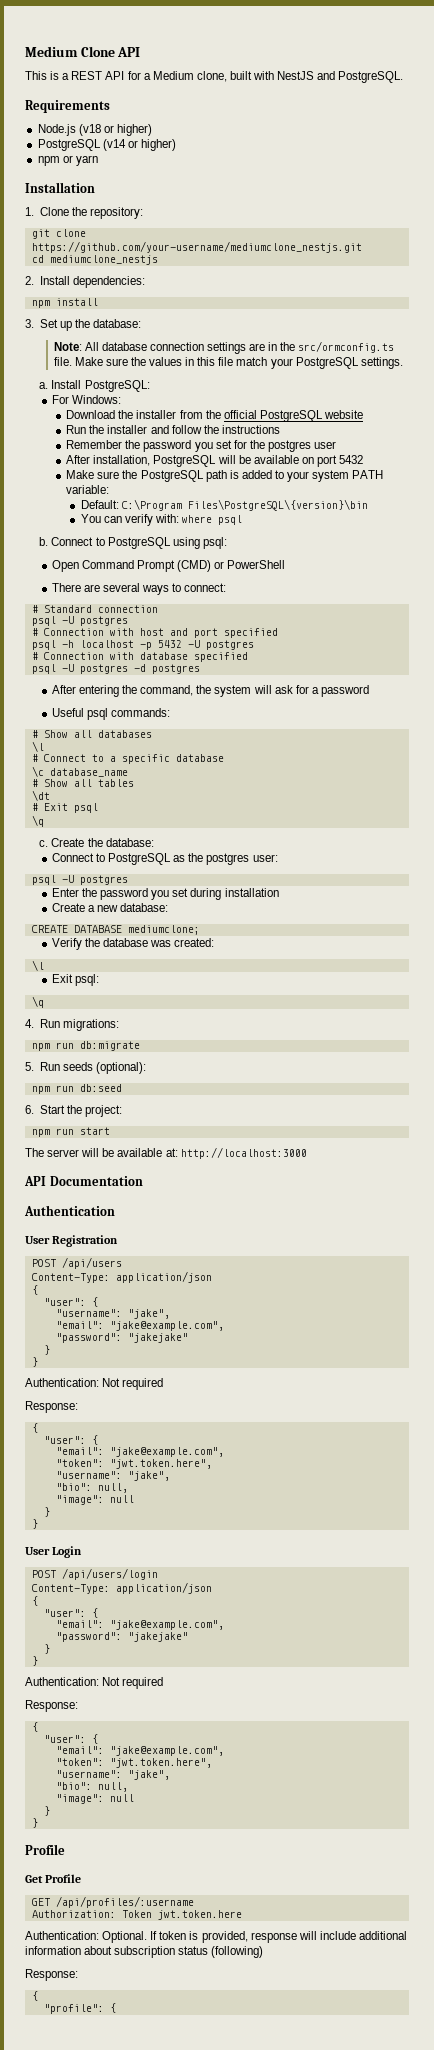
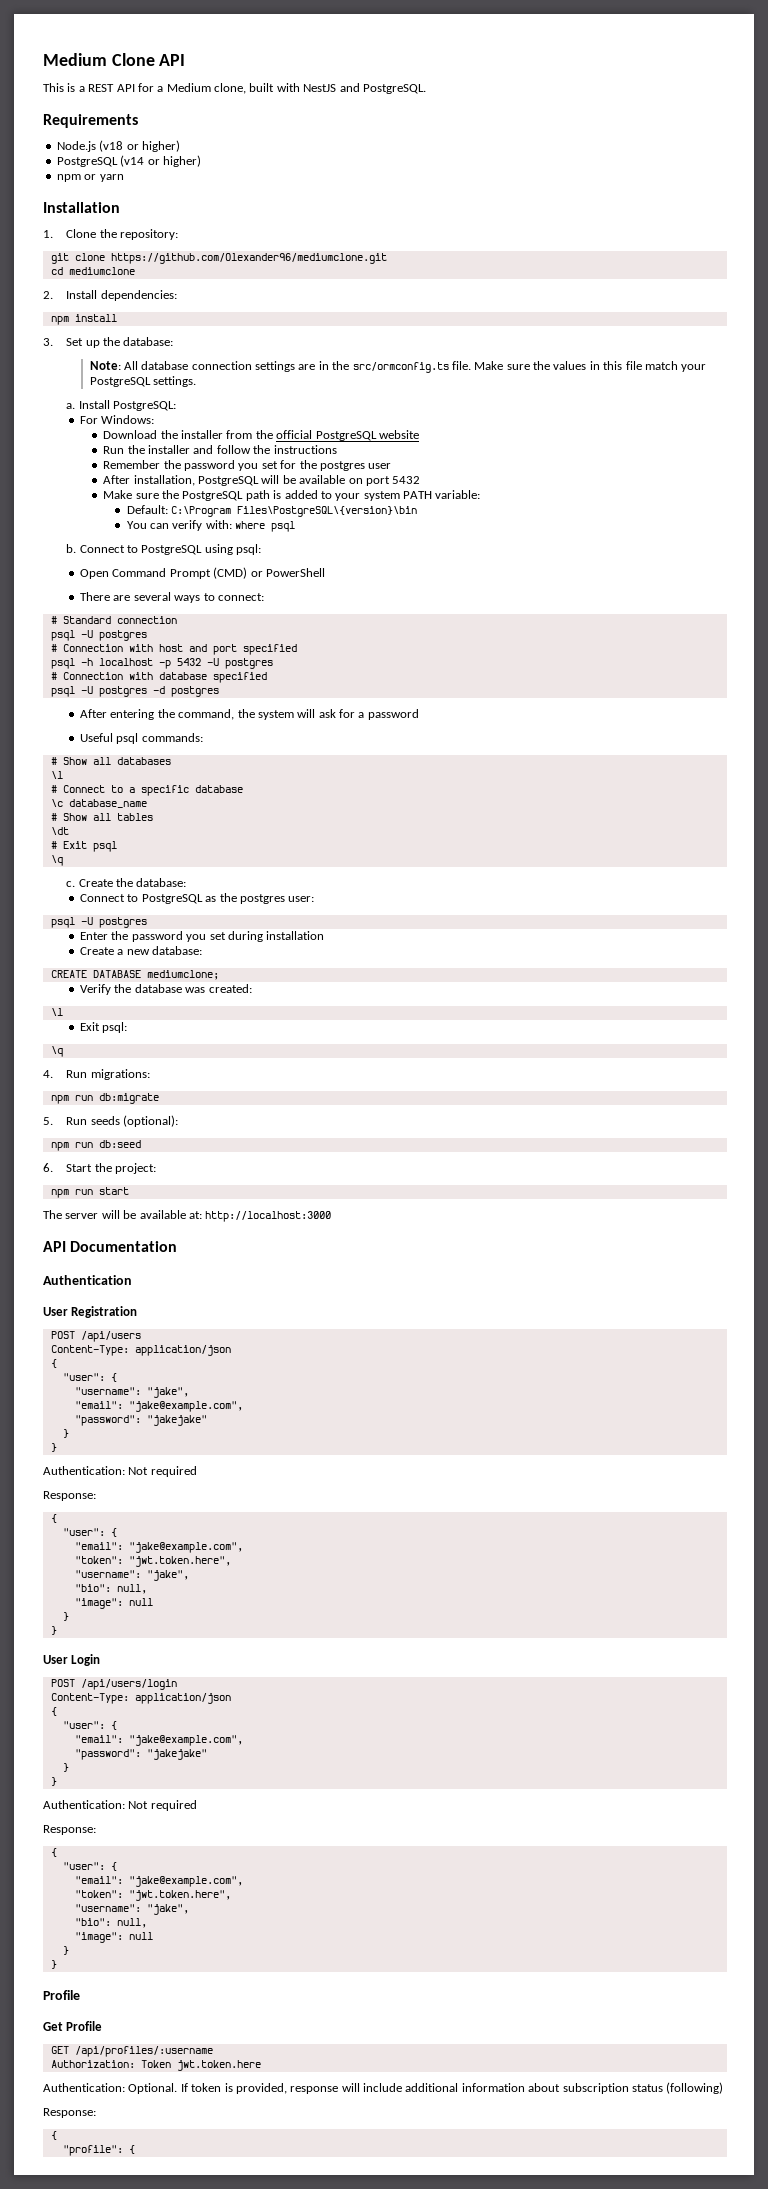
- git clone https://github.com/your-username/mediumclone_nestjs.git
+ git clone https://github.com/Olexander96/mediumclone.git
- cd mediumclone_nestjs
+ cd mediumclone

